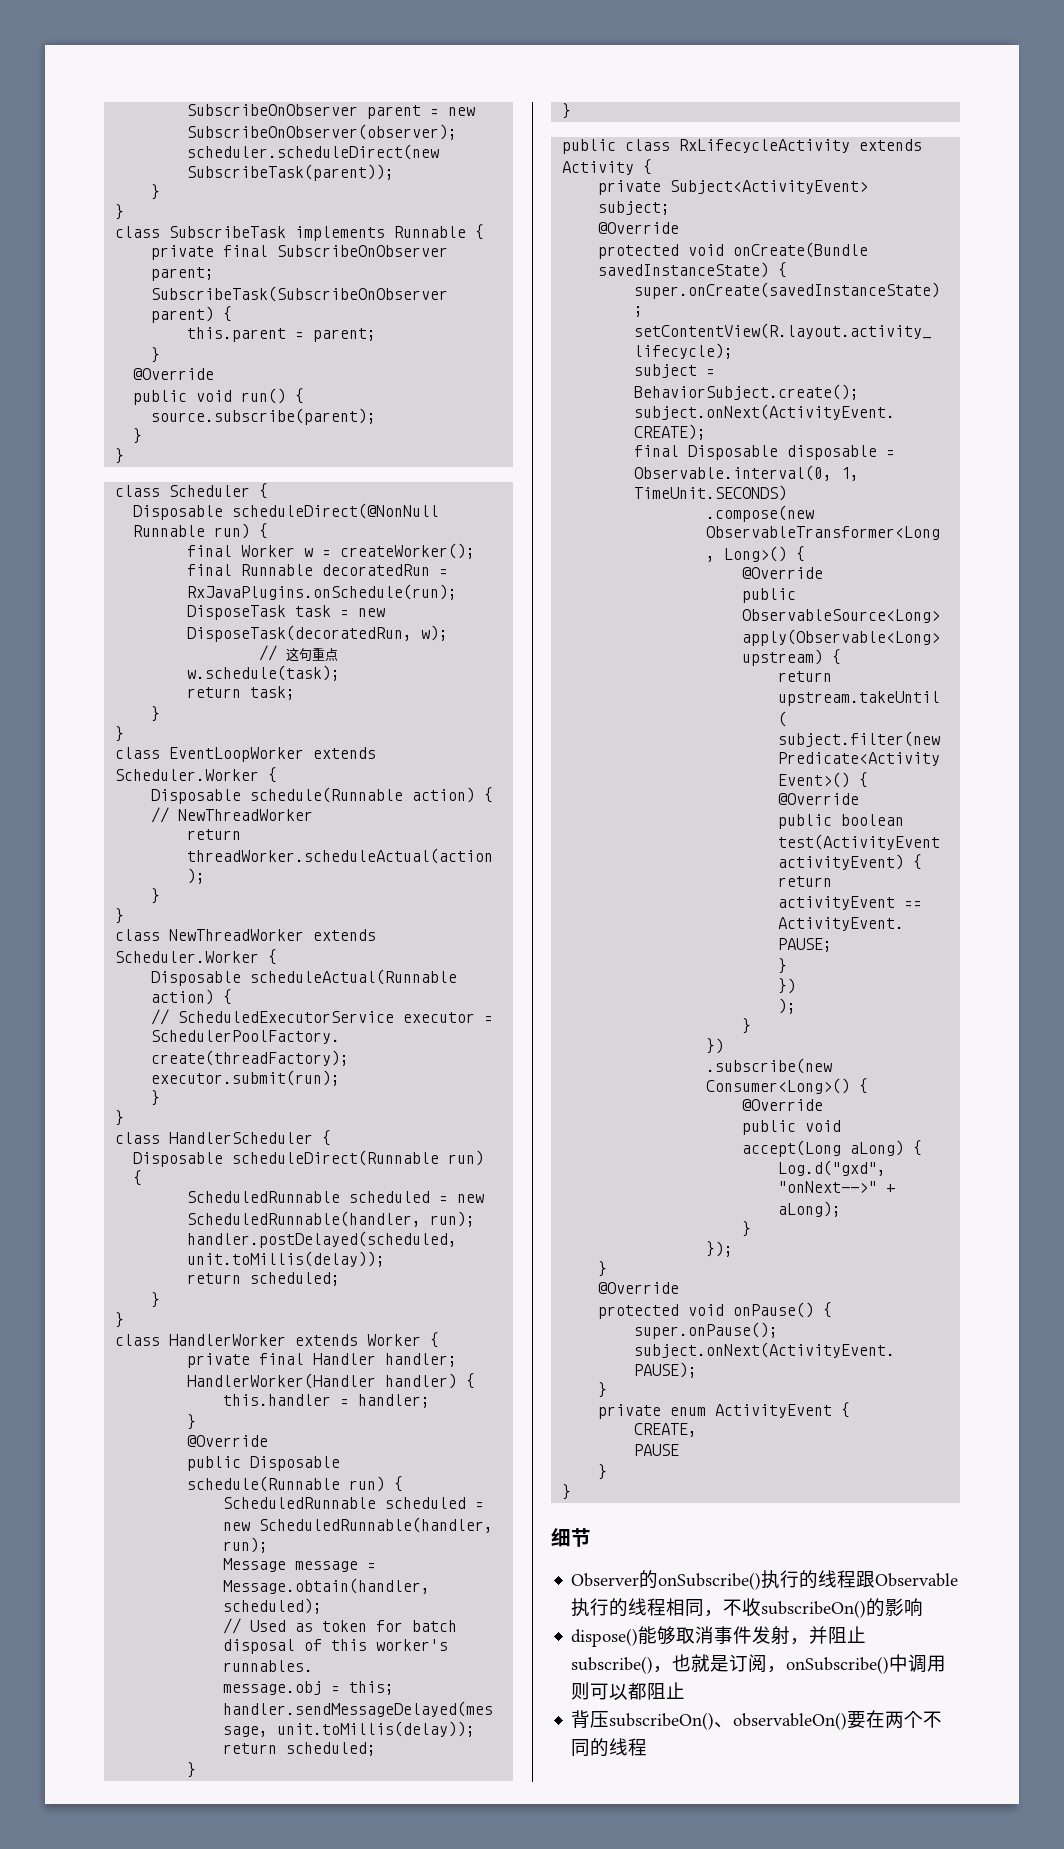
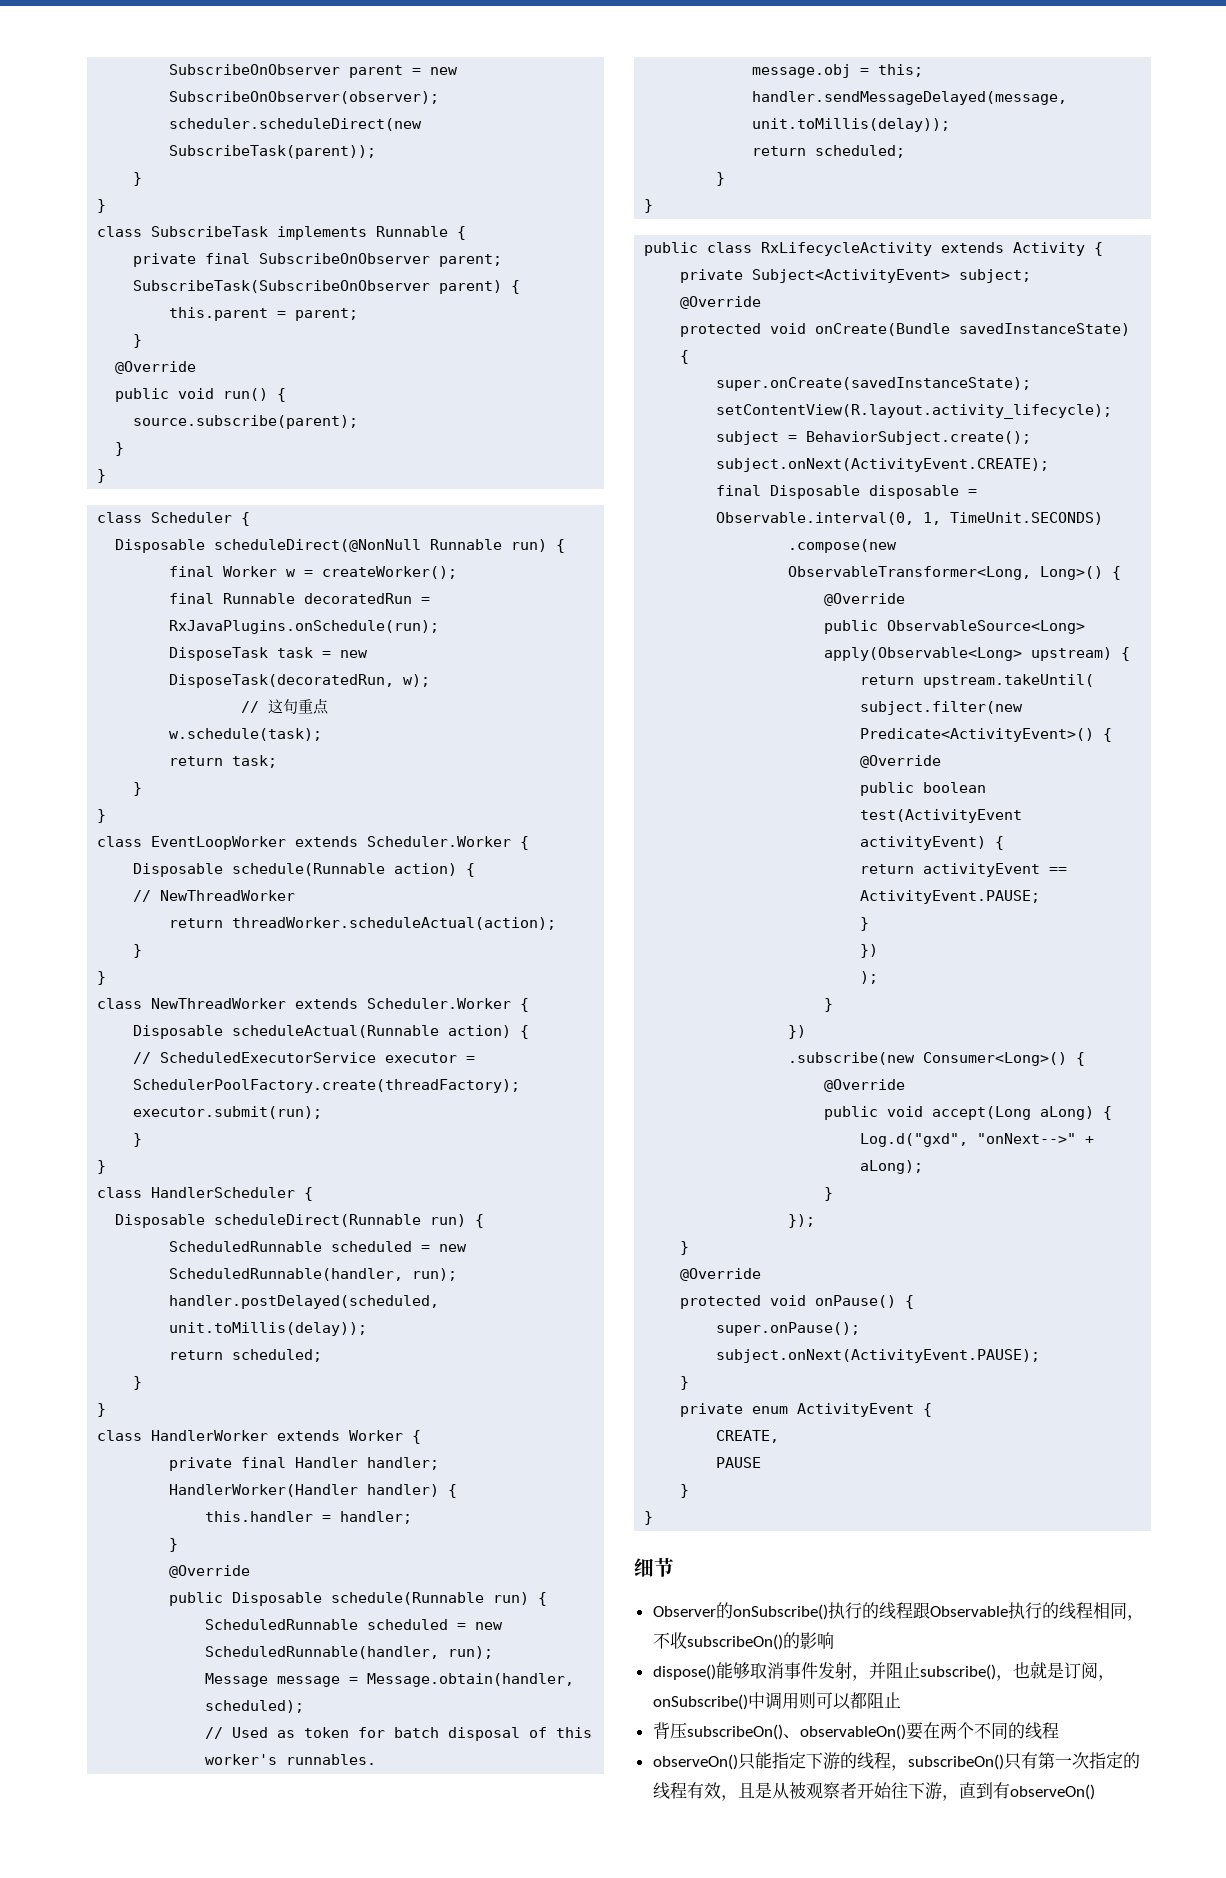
+ observeOn()只能指定下游的线程，subscribeOn()只有第一次指定的线程有效，且是从被观察者开始往下游，直到有observeOn()

